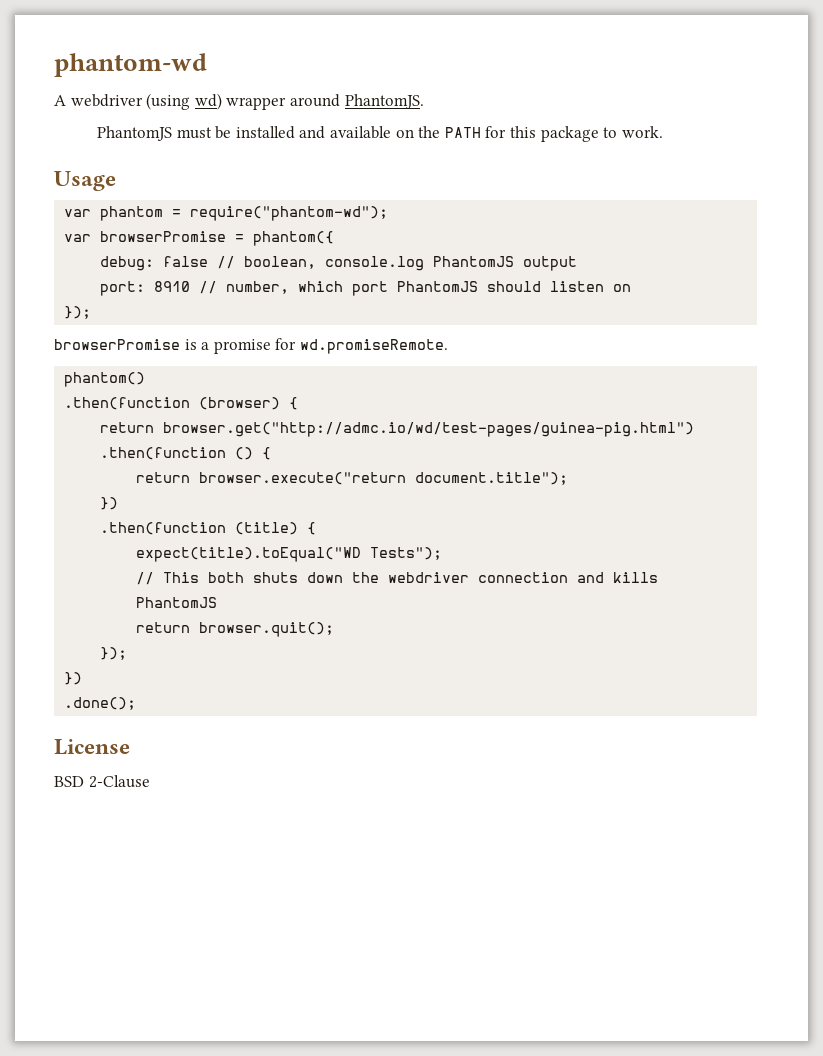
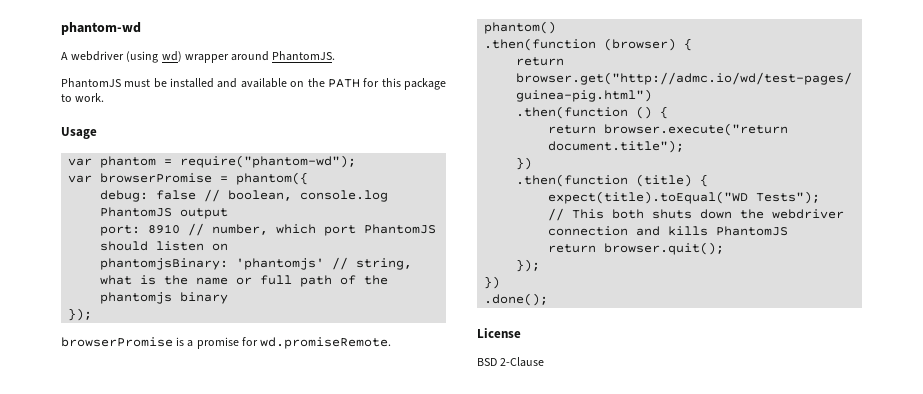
+ phantomjsBinary: 'phantomjs' // string, what is the name or full path of the phantomjs binary

